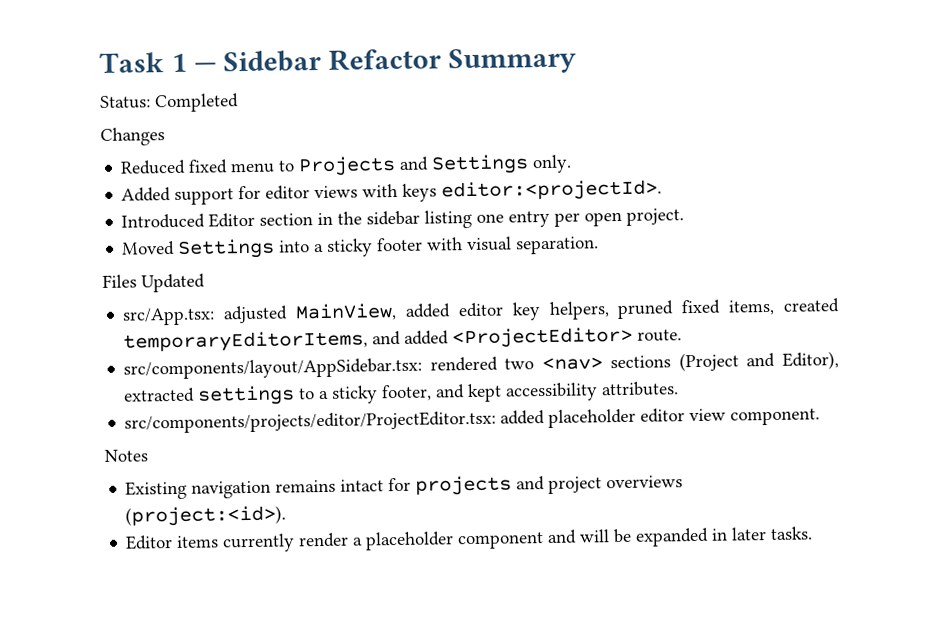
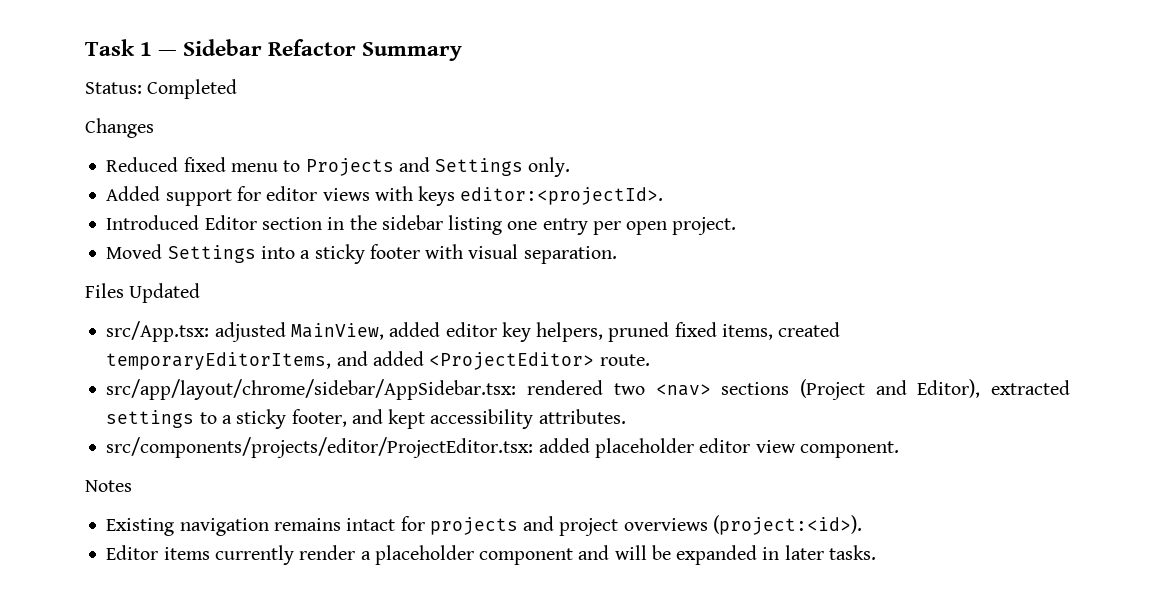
- src/components/layout/AppSidebar.tsx: rendered two <nav> sections (Project and Editor), extracted settings to a sticky footer, and kept accessibility attributes.
+ src/app/layout/chrome/sidebar/AppSidebar.tsx: rendered two <nav> sections (Project and Editor), extracted settings to a sticky footer, and kept accessibility attributes.

